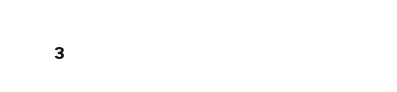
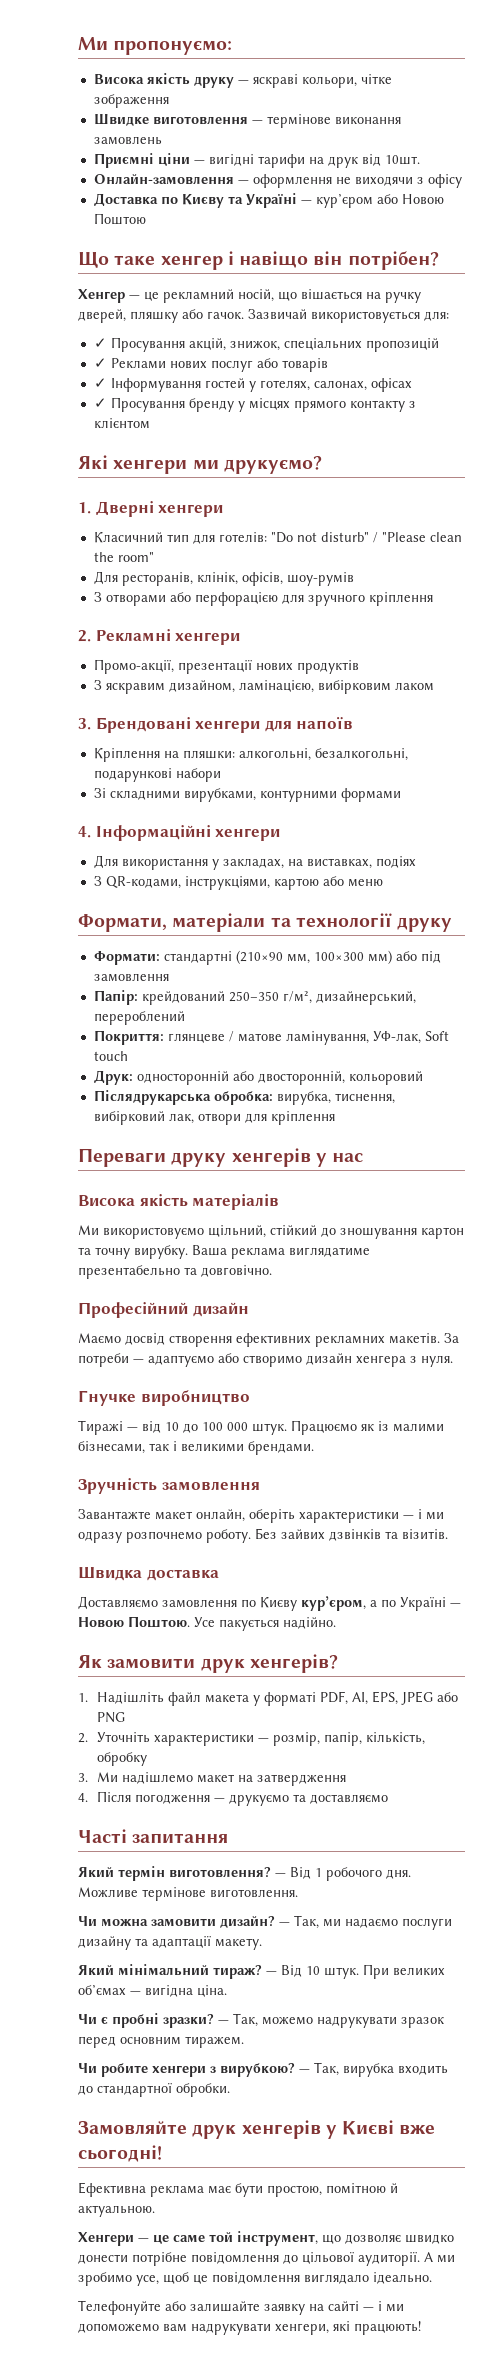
- 3
+ Ми пропонуємо:
+ Висока якість друку — яскраві кольори, чітке зображення
+ Швидке виготовлення — термінове виконання замовлень
+ Приємні ціни — вигідні тарифи на друк від 10шт.
+ Онлайн-замовлення — оформлення не виходячи з офісу
+ Доставка по Києву та Україні — кур’єром або Новою Поштою
+ Що таке хенгер і навіщо він потрібен?
+ Хенгер — це рекламний носій, що вішається на ручку дверей, пляшку або гачок. Зазвичай використовується для:
+ ✓ Просування акцій, знижок, спеціальних пропозицій
+ ✓ Реклами нових послуг або товарів
+ ✓ Інформування гостей у готелях, салонах, офісах
+ ✓ Просування бренду у місцях прямого контакту з клієнтом
+ Які хенгери ми друкуємо?
+ 1. Дверні хенгери
+ Класичний тип для готелів: "Do not disturb" / "Please clean the room"
+ Для ресторанів, клінік, офісів, шоу-румів
+ З отворами або перфорацією для зручного кріплення
+ 2. Рекламні хенгери
+ Промо-акції, презентації нових продуктів
+ З яскравим дизайном, ламінацією, вибірковим лаком
+ 3. Брендовані хенгери для напоїв
+ Кріплення на пляшки: алкогольні, безалкогольні, подарункові набори
+ Зі складними вирубками, контурними формами
+ 4. Інформаційні хенгери
+ Для використання у закладах, на виставках, подіях
+ З QR-кодами, інструкціями, картою або меню
+ Формати, матеріали та технології друку
+ Формати: стандартні (210×90 мм, 100×300 мм) або під замовлення
+ Папір: крейдований 250–350 г/м², дизайнерський, перероблений
+ Покриття: глянцеве / матове ламінування, УФ-лак, Soft touch
+ Друк: односторонній або двосторонній, кольоровий
+ Післядрукарська обробка: вирубка, тиснення, вибірковий лак, отвори для кріплення
+ Переваги друку хенгерів у нас
+ Висока якість матеріалів
+ Ми використовуємо щільний, стійкий до зношування картон та точну вирубку. Ваша реклама виглядатиме презентабельно та довговічно.
+ Професійний дизайн
+ Маємо досвід створення ефективних рекламних макетів. За потреби — адаптуємо або створимо дизайн хенгера з нуля.
+ Гнучке виробництво
+ Тиражі — від 10 до 100 000 штук. Працюємо як із малими бізнесами, так і великими брендами.
+ Зручність замовлення
+ Завантажте макет онлайн, оберіть характеристики — і ми одразу розпочнемо роботу. Без зайвих дзвінків та візитів.
+ Швидка доставка
+ Доставляємо замовлення по Києву кур’єром, а по Україні — Новою Поштою. Усе пакується надійно.
+ Як замовити друк хенгерів?
+ 1. Надішліть файл макета у форматі PDF, AI, EPS, JPEG або PNG
+ 2. Уточніть характеристики — розмір, папір, кількість, обробку
+ 3. Ми надішлемо макет на затвердження
+ 4. Після погодження — друкуємо та доставляємо
+ Часті запитання
+ Який термін виготовлення? — Від 1 робочого дня. Можливе термінове виготовлення.
+ Чи можна замовити дизайн? — Так, ми надаємо послуги дизайну та адаптації макету.
+ Який мінімальний тираж? — Від 10 штук. При великих об’ємах — вигідна ціна.
+ Чи є пробні зразки? — Так, можемо надрукувати зразок перед основним тиражем.
+ Чи робите хенгери з вирубкою? — Так, вирубка входить до стандартної обробки.
+ Замовляйте друк хенгерів у Києві вже сьогодні!
+ Ефективна реклама має бути простою, помітною й актуальною.
+ Хенгери — це саме той інструмент, що дозволяє швидко донести потрібне повідомлення до цільової аудиторії. А ми зробимо усе, щоб це повідомлення виглядало ідеально.
+ Телефонуйте або залишайте заявку на сайті — і ми допоможемо вам надрукувати хенгери, які працюють!

